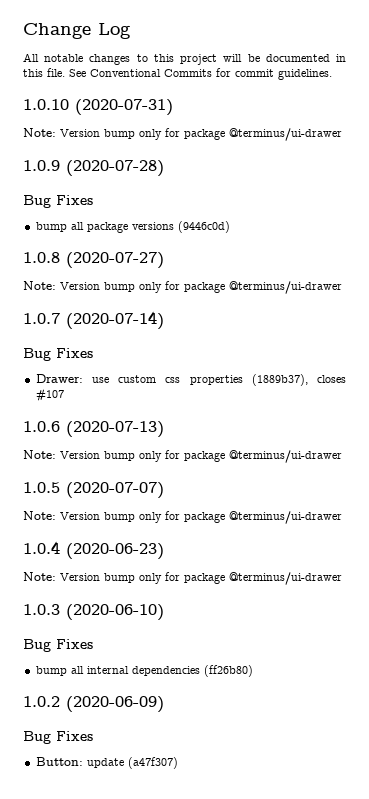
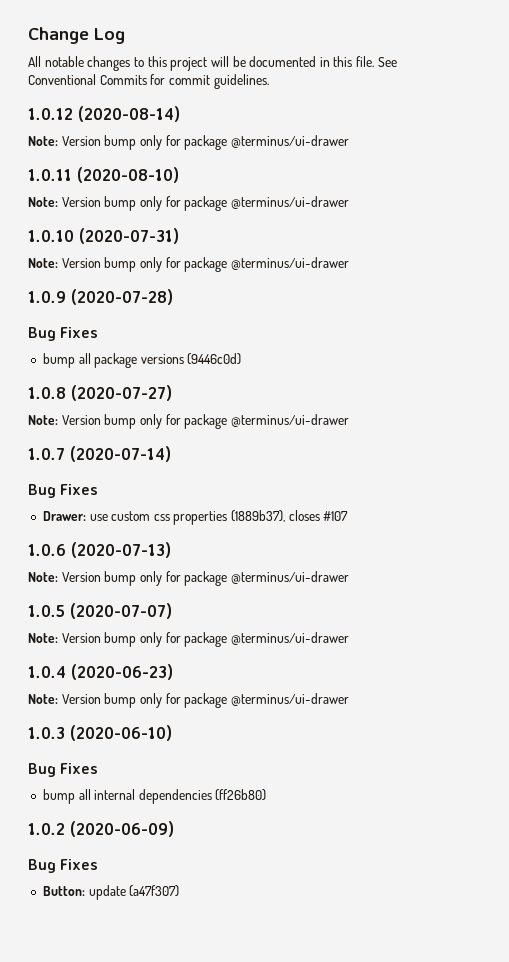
+ 1.0.12 (2020-08-14)
+ Note: Version bump only for package @terminus/ui-drawer
+ 1.0.11 (2020-08-10)
+ Note: Version bump only for package @terminus/ui-drawer

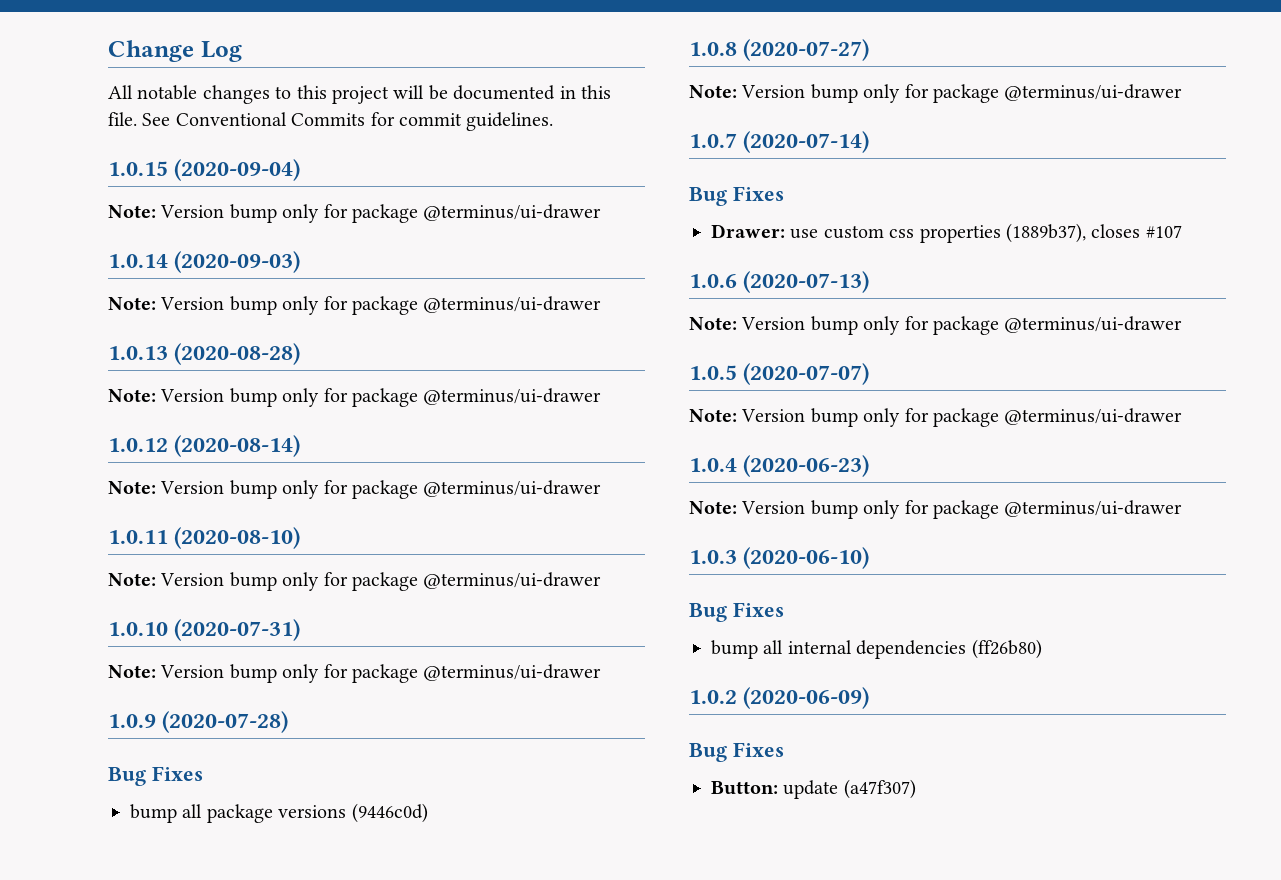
+ 1.0.15 (2020-09-04)
+ Note: Version bump only for package @terminus/ui-drawer
+ 1.0.14 (2020-09-03)
+ Note: Version bump only for package @terminus/ui-drawer
+ 1.0.13 (2020-08-28)
+ Note: Version bump only for package @terminus/ui-drawer

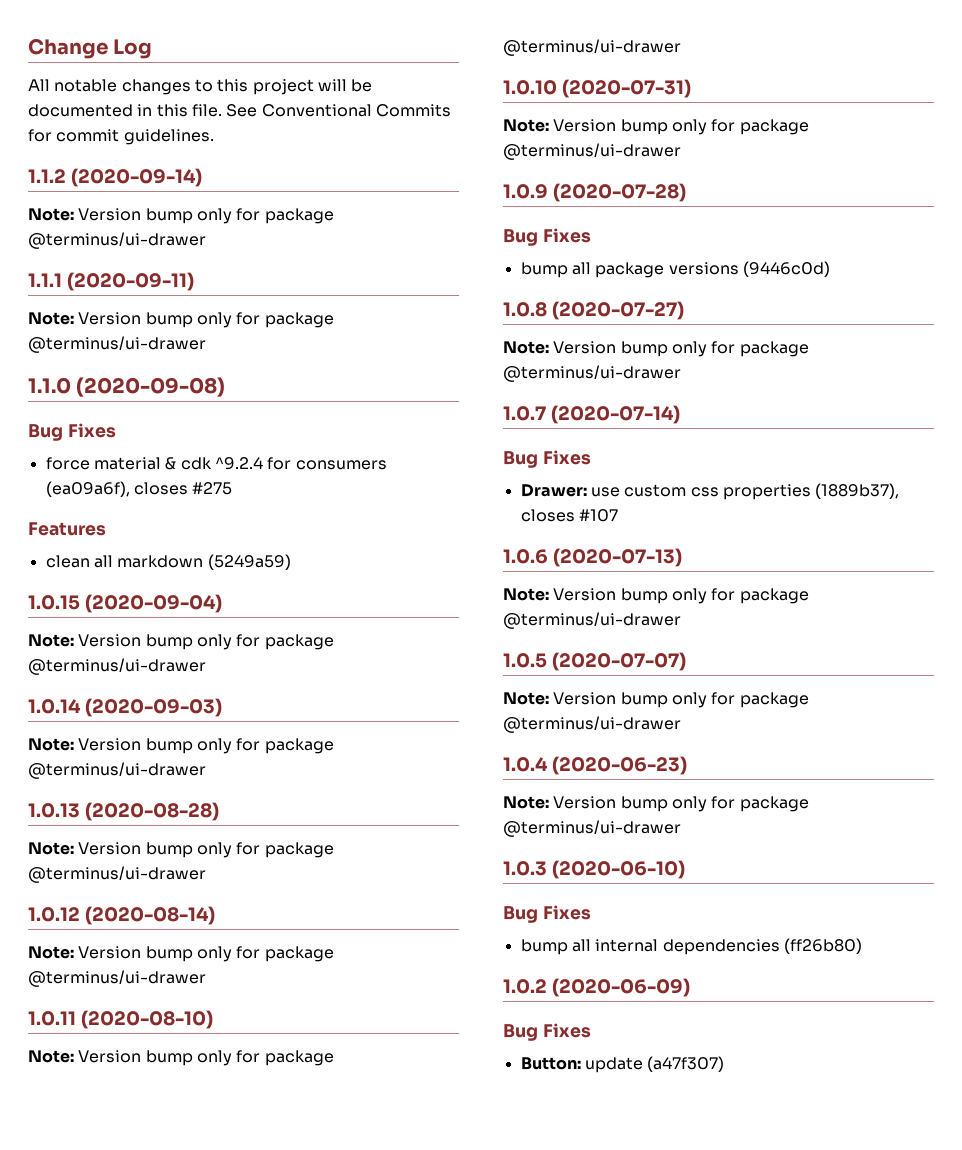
+ 1.1.2 (2020-09-14)
+ Note: Version bump only for package @terminus/ui-drawer
+ 1.1.1 (2020-09-11)
+ Note: Version bump only for package @terminus/ui-drawer
+ 1.1.0 (2020-09-08)
+ Bug Fixes
+ force material & cdk ^9.2.4 for consumers (ea09a6f), closes #275
+ Features
+ clean all markdown (5249a59)

